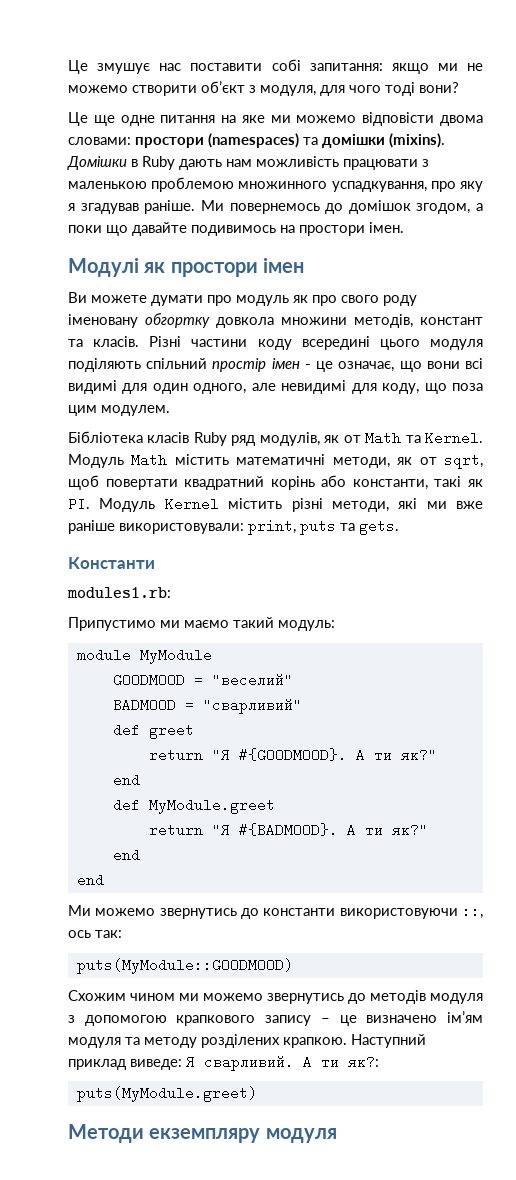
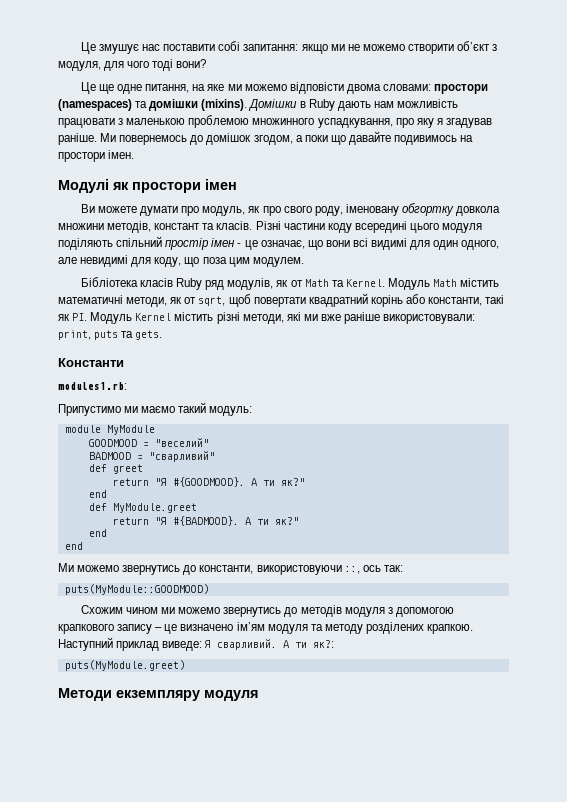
- Це ще одне питання на яке ми можемо відповісти двома словами: простори (namespaces) та домішки (mixins).
+ Це ще одне питання, на яке ми можемо відповісти двома словами: простори (namespaces) та домішки (mixins).
- Ви можете думати про модуль як про свого роду іменовану обгортку довкола множини методів, констант та класів.
+ Ви можете думати про модуль, як про свого роду, іменовану обгортку довкола множини методів, констант та класів.
- Ми можемо звернутись до константи використовуючи ::, ось так:
+ Ми можемо звернутись до константи, використовуючи ::, ось так:

